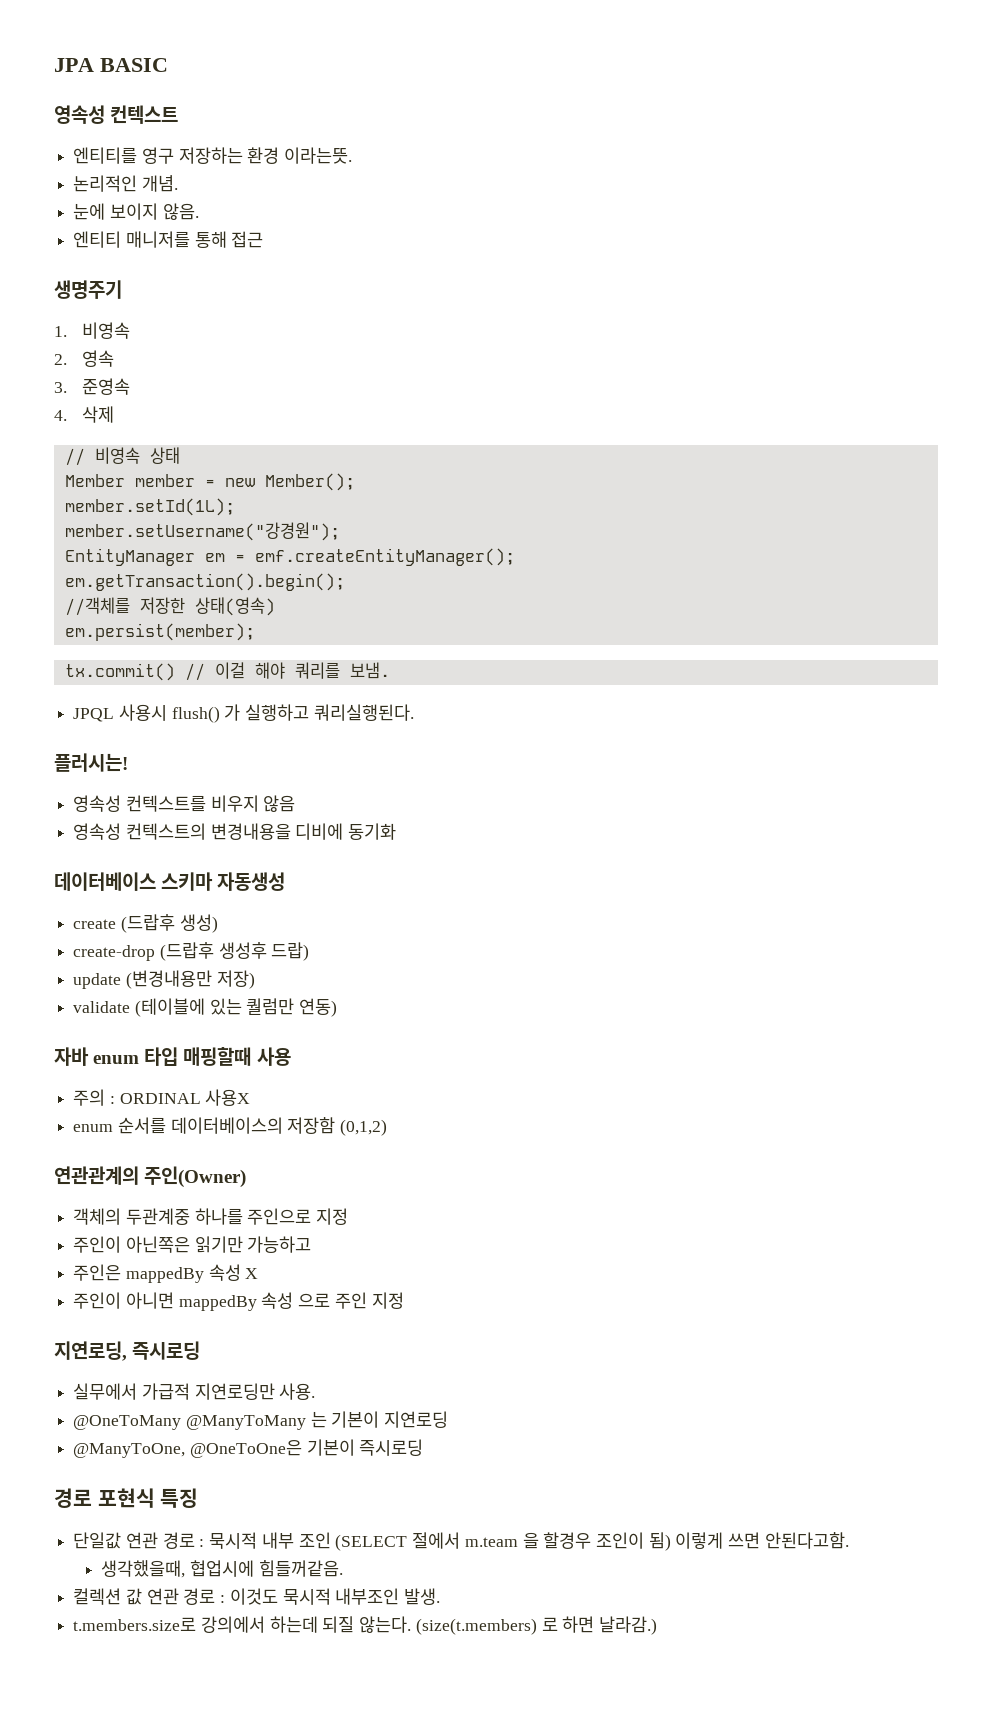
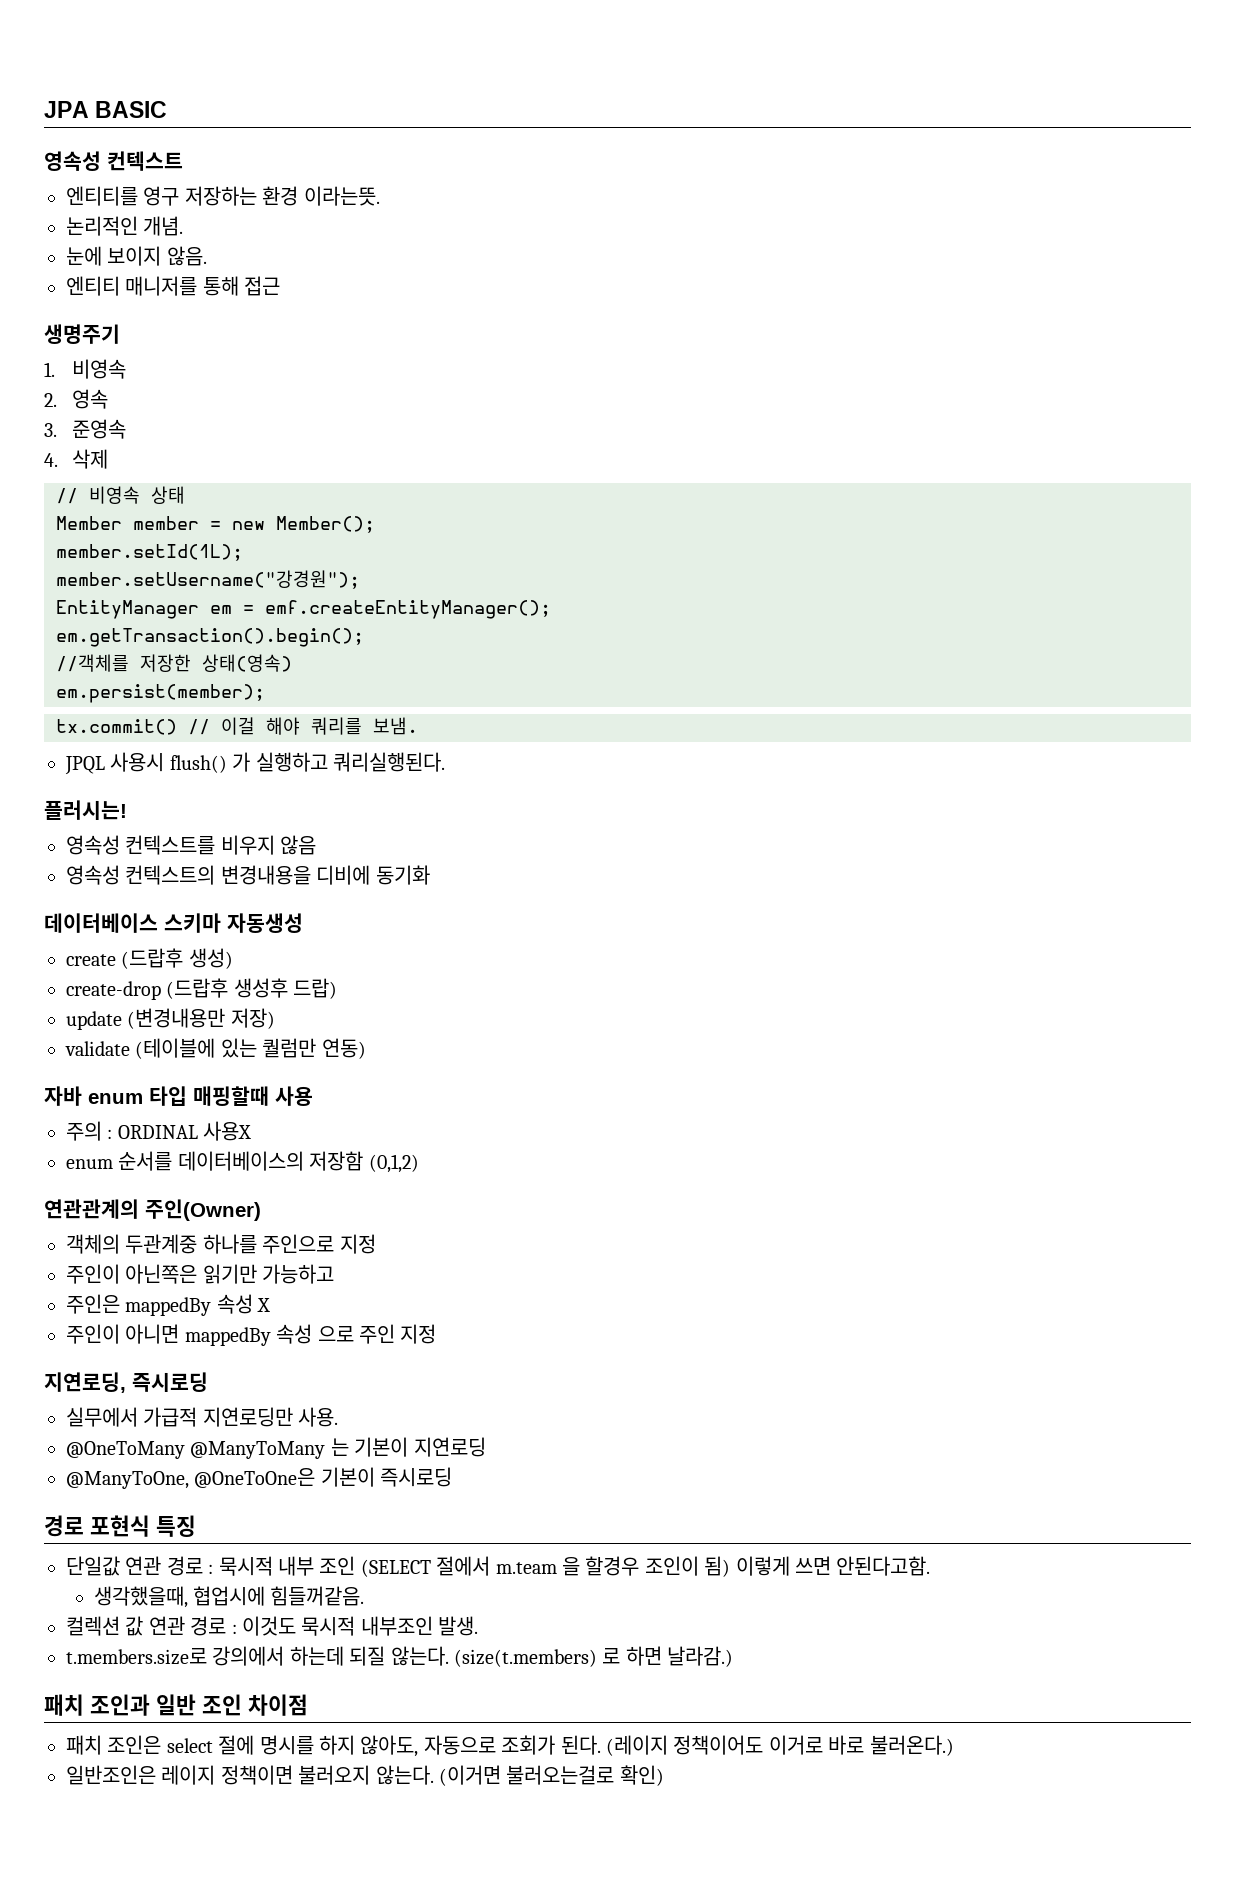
+ 패치 조인과 일반 조인 차이점
+ 패치 조인은 select 절에 명시를 하지 않아도, 자동으로 조회가 된다. (레이지 정책이어도 이거로 바로 불러온다.)
+ 일반조인은 레이지 정책이면 불러오지 않는다. (이거면 불러오는걸로 확인)

